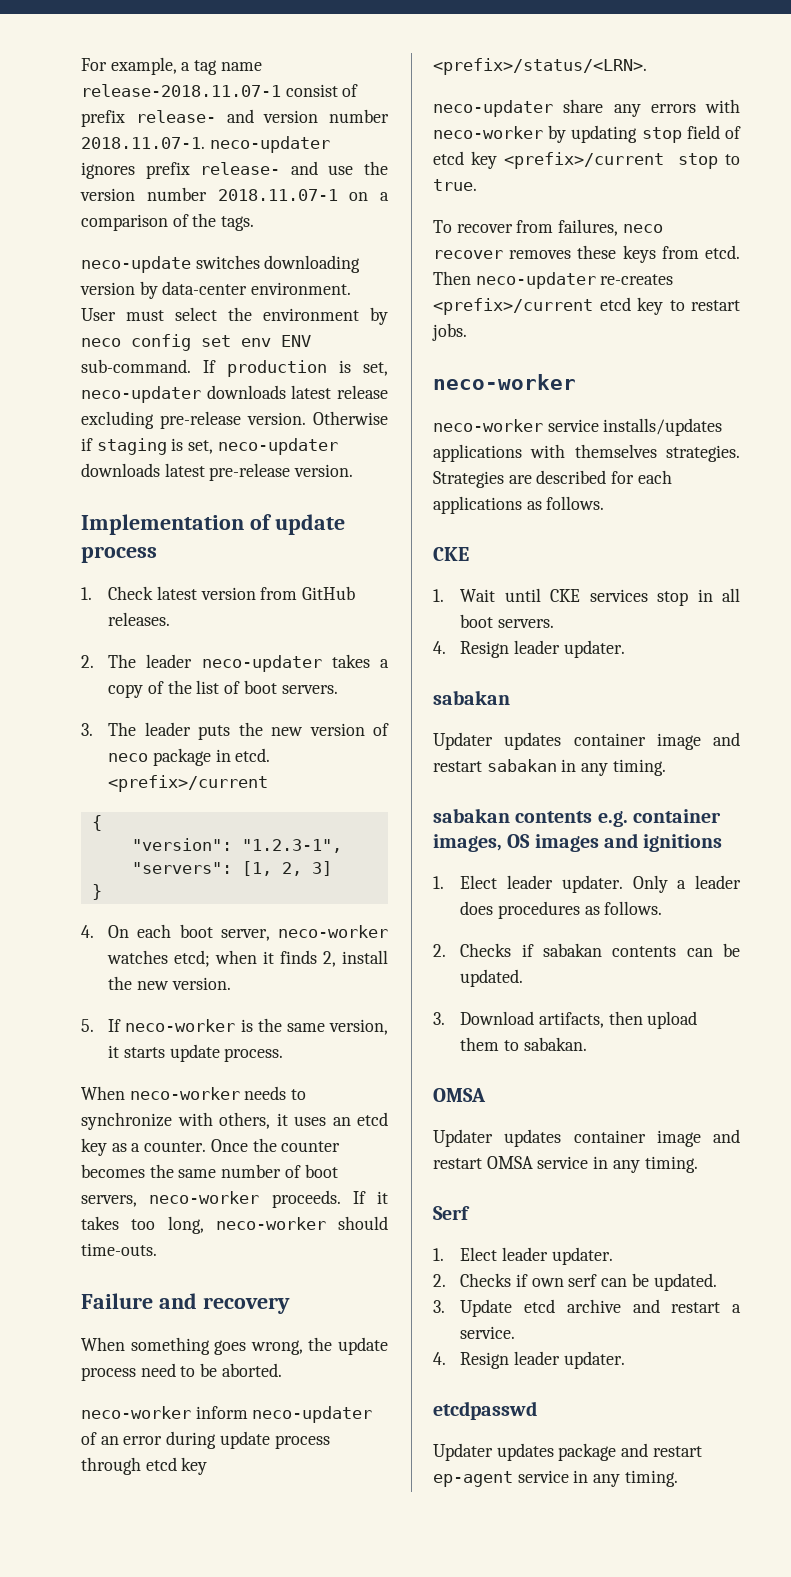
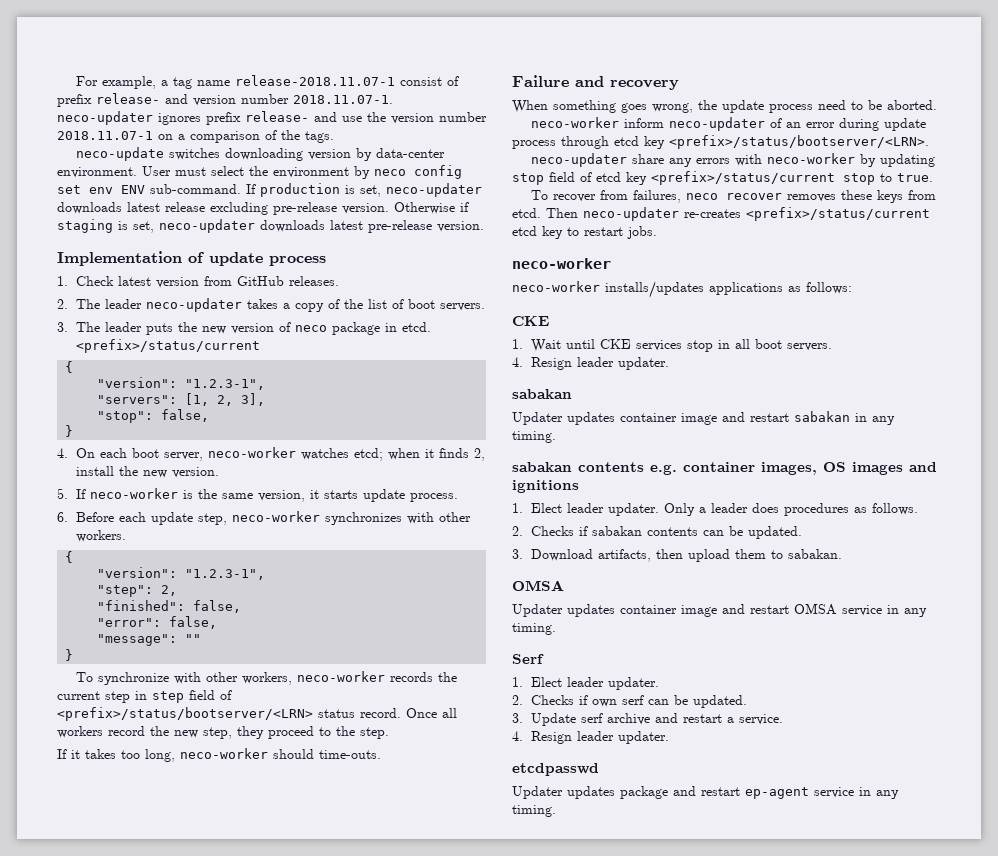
- 3. The leader puts the new version of neco package in etcd. <prefix>/current
+ 3. The leader puts the new version of neco package in etcd. <prefix>/status/current
- "servers": [1, 2, 3]
+ "servers": [1, 2, 3],
+ "stop": false,
- When neco-worker needs to synchronize with others, it uses an etcd key as a counter. Once the counter becomes the same number of boot servers, neco-worker proceeds. If it takes too long, neco-worker should time-outs.
+ 6. Before each update step, neco-worker synchronizes with other workers.
+ {
+ "version": "1.2.3-1",
+ "step": 2,
+ "finished": false,
+ "error": false,
+ "message": ""
+ }
+ To synchronize with other workers, neco-worker records the current step in step field of <prefix>/status/bootserver/<LRN> status record. Once all workers record the new step, they proceed to the step.
+ If it takes too long, neco-worker should time-outs.
- neco-worker inform neco-updater of an error during update process through etcd key <prefix>/status/<LRN>.
+ neco-worker inform neco-updater of an error during update process through etcd key <prefix>/status/bootserver/<LRN>.
- neco-updater share any errors with neco-worker by updating stop field of etcd key <prefix>/current stop to true.
+ neco-updater share any errors with neco-worker by updating stop field of etcd key <prefix>/status/current stop to true.
- Then neco-updater re-creates <prefix>/current etcd key to restart jobs.
+ Then neco-updater re-creates <prefix>/status/current etcd key to restart jobs.
- neco-worker service installs/updates applications with themselves strategies. Strategies are described for each applications as follows.
+ neco-worker installs/updates applications as follows:
- 3. Update etcd archive and restart a service.
+ 3. Update serf archive and restart a service.

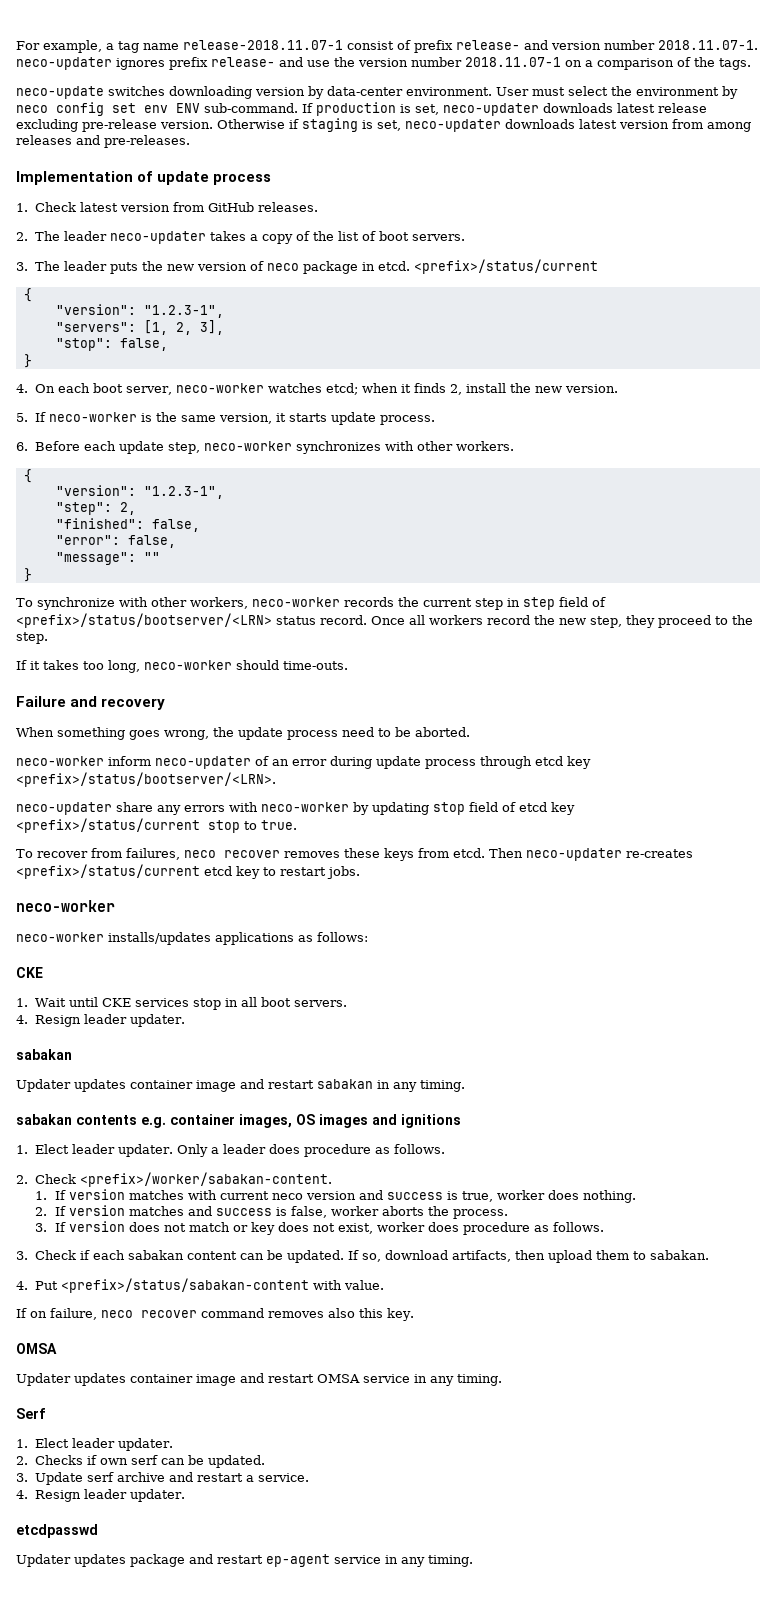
- Otherwise if staging is set, neco-updater downloads latest pre-release version.
+ Otherwise if staging is set, neco-updater downloads latest version from among releases and pre-releases.
- Only a leader does procedures as follows.
+ Only a leader does procedure as follows.
- 2. Checks if sabakan contents can be updated.
- 3. Download artifacts, then upload them to sabakan.
+ 2. Check <prefix>/worker/sabakan-content.
+ 1. If version matches with current neco version and success is true, worker does nothing.
+ 2. If version matches and success is false, worker aborts the process.
+ 3. If version does not match or key does not exist, worker does procedure as follows.
+ 3. Check if each sabakan content can be updated. If so, download artifacts, then upload them to sabakan.
+ 4. Put <prefix>/status/sabakan-content with value.
+ If on failure, neco recover command removes also this key.

